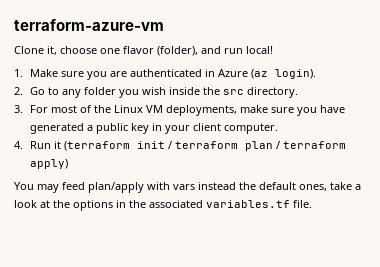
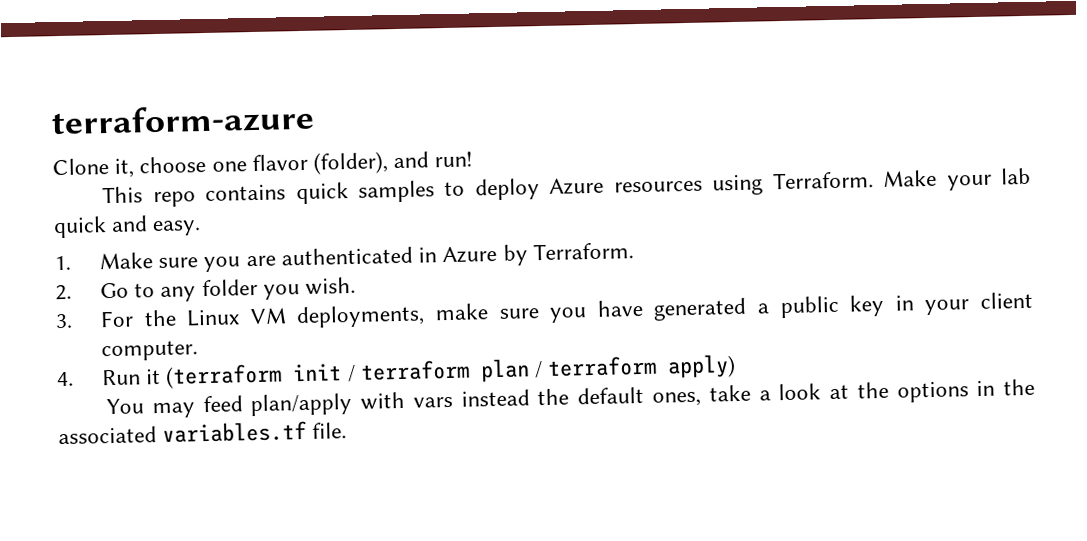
- terraform-azure-vm
+ terraform-azure
- Clone it, choose one flavor (folder), and run local!
+ Clone it, choose one flavor (folder), and run!
+ This repo contains quick samples to deploy Azure resources using Terraform. Make your lab quick and easy.
- 1. Make sure you are authenticated in Azure (az login).
+ 1. Make sure you are authenticated in Azure by Terraform.
- 2. Go to any folder you wish inside the src directory.
+ 2. Go to any folder you wish.
- 3. For most of the Linux VM deployments, make sure you have generated a public key in your client computer.
+ 3. For the Linux VM deployments, make sure you have generated a public key in your client computer.

